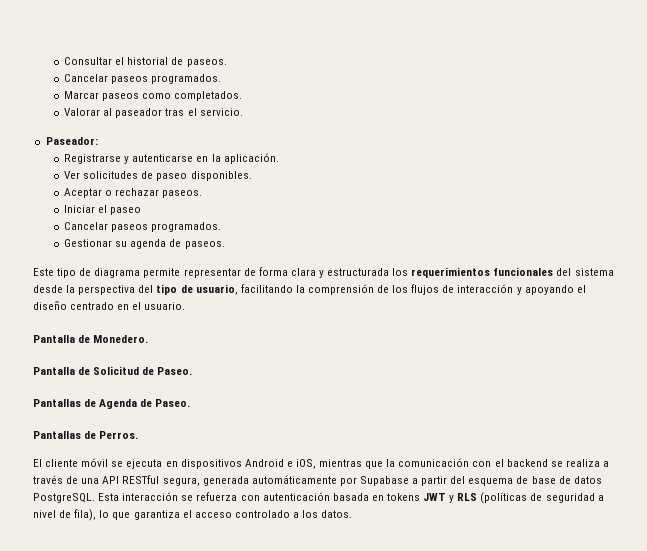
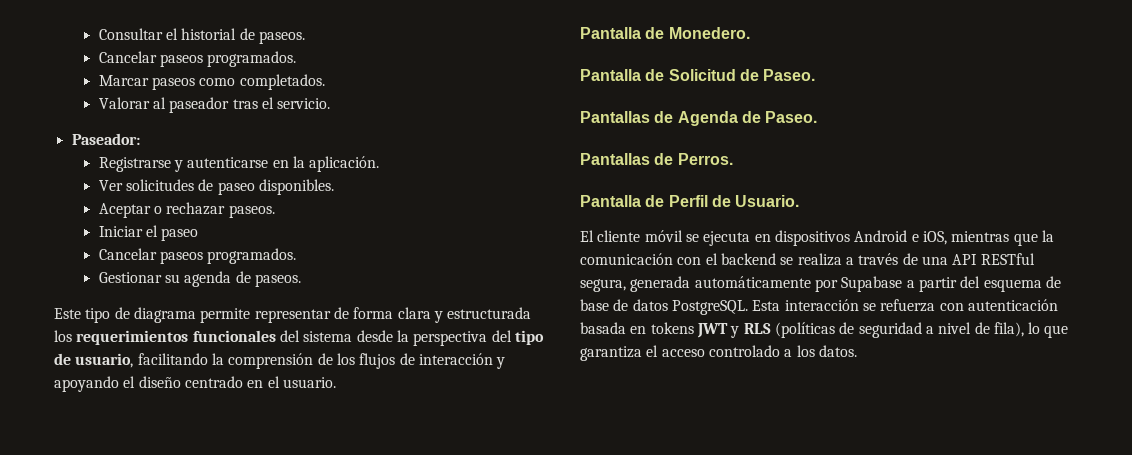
+ Pantalla de Perfil de Usuario.

